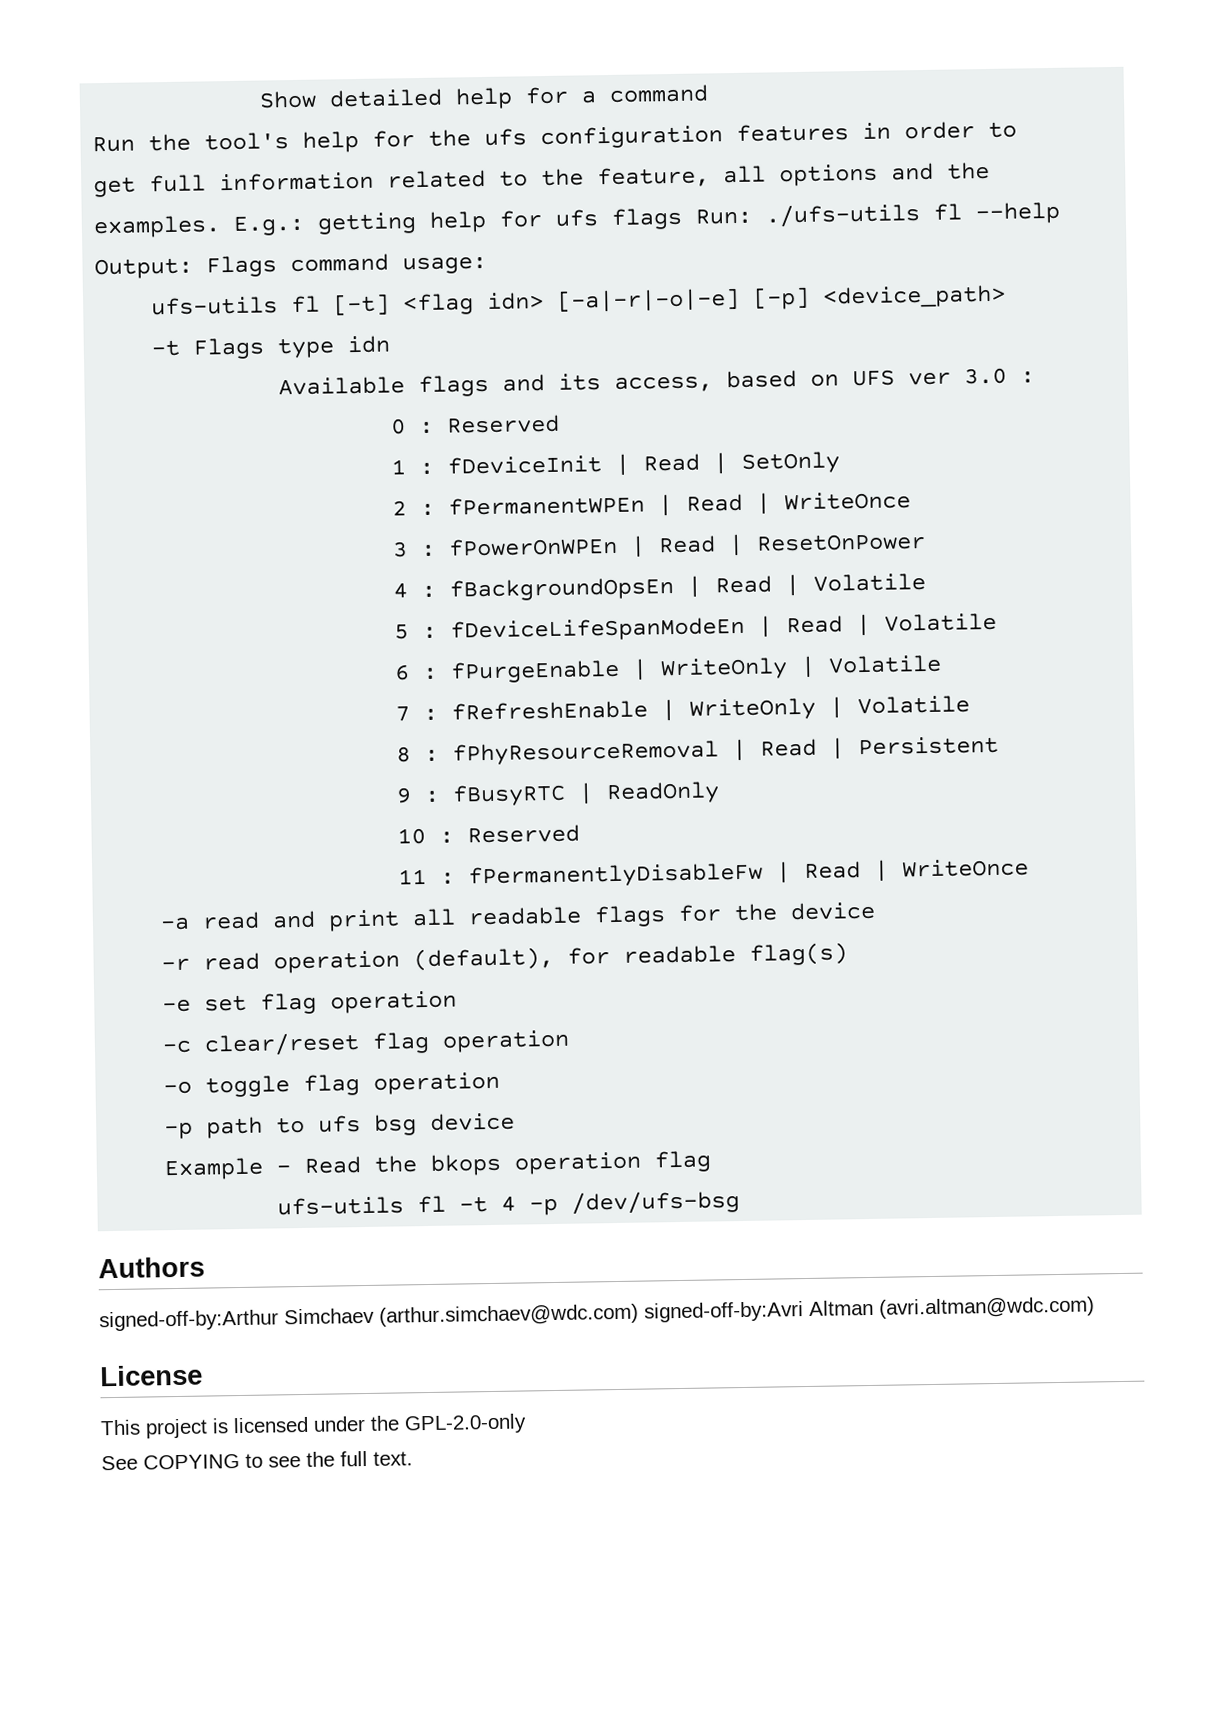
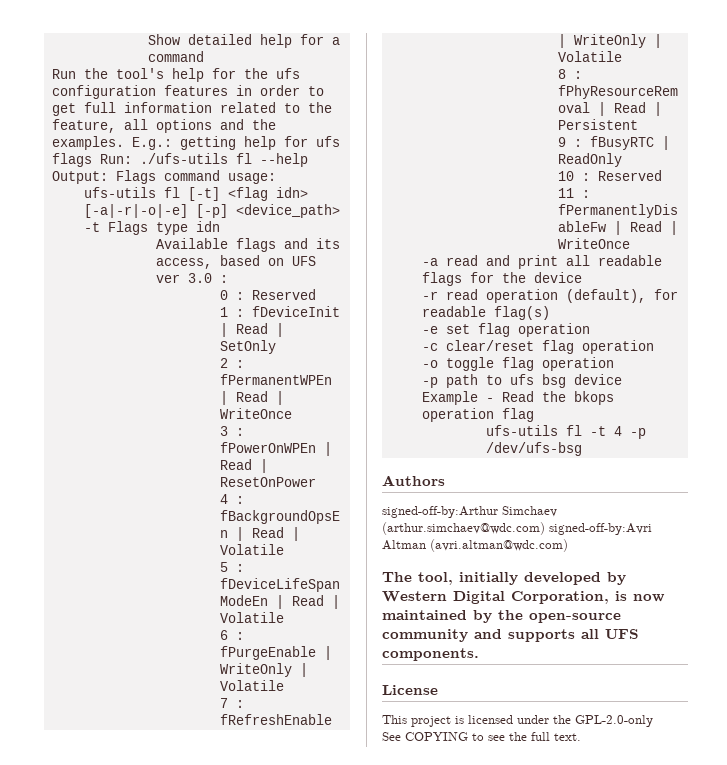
+ The tool, initially developed by Western Digital Corporation, is now maintained by the open-source community and supports all UFS components.

